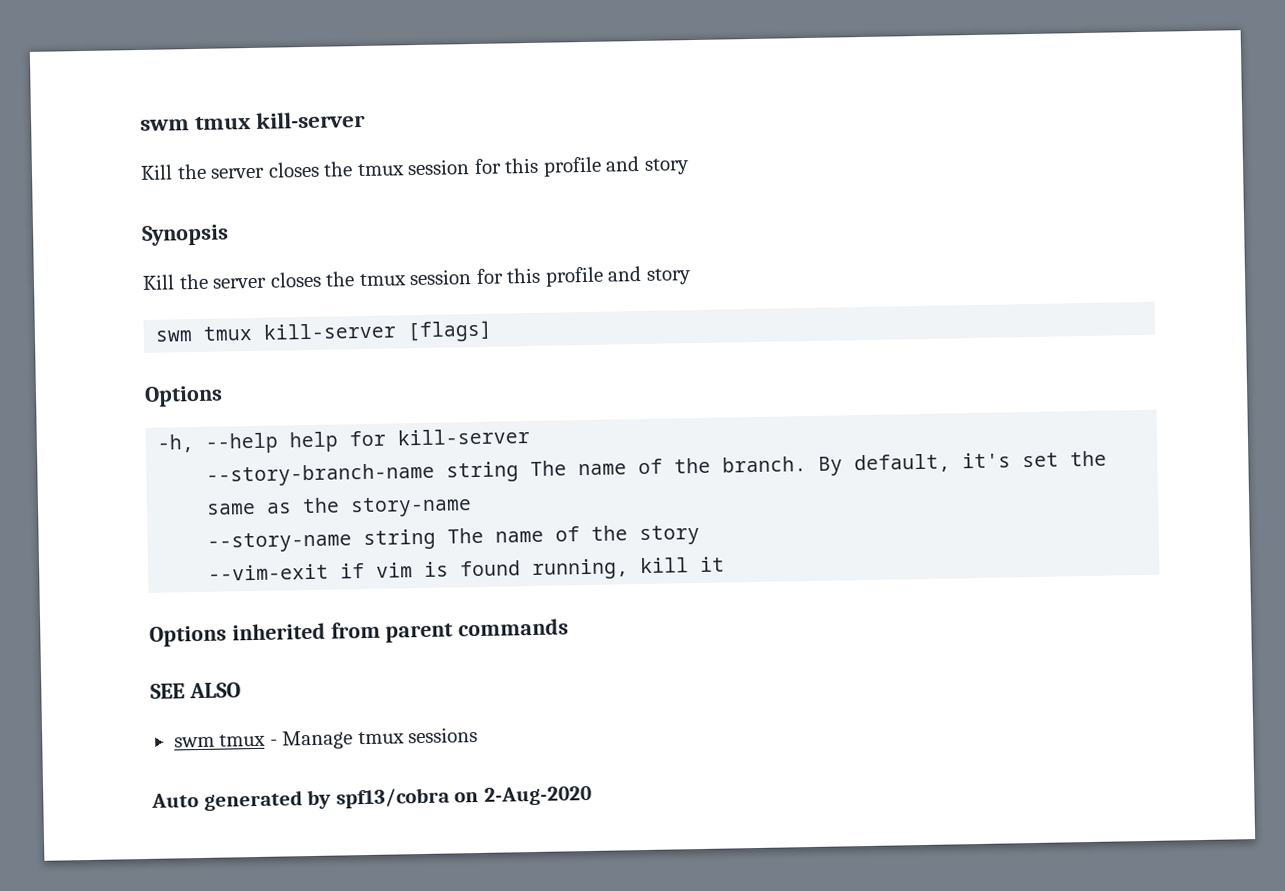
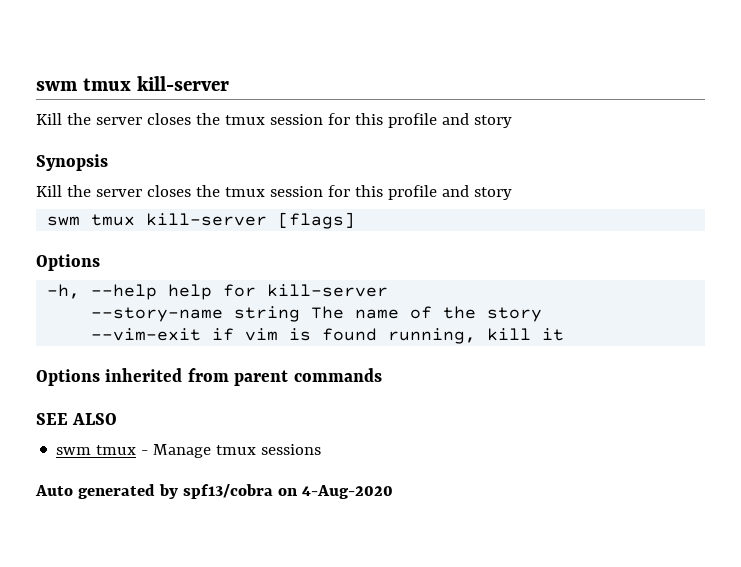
- --story-branch-name string The name of the branch. By default, it's set the same as the story-name
- Auto generated by spf13/cobra on 2-Aug-2020
+ Auto generated by spf13/cobra on 4-Aug-2020

